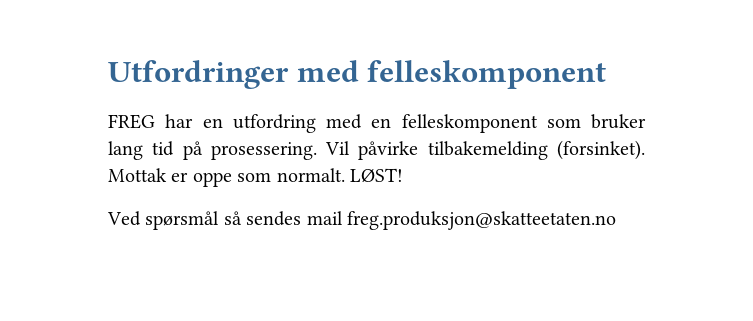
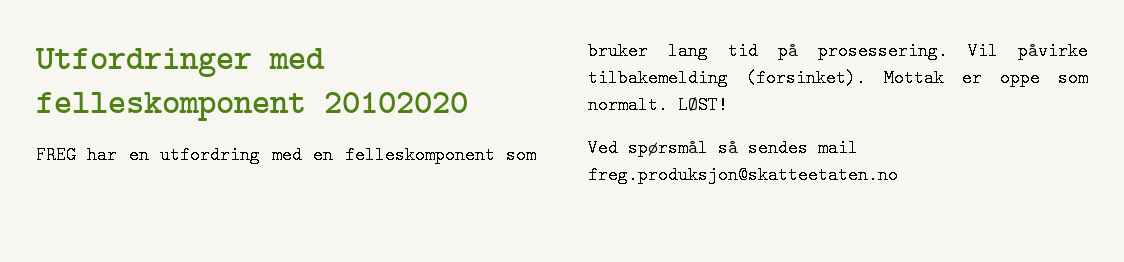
- Utfordringer med felleskomponent
+ Utfordringer med felleskomponent 20102020

